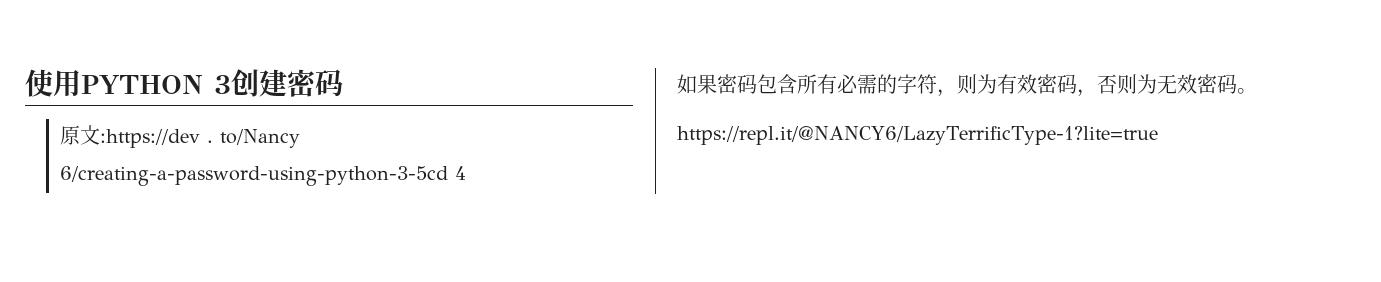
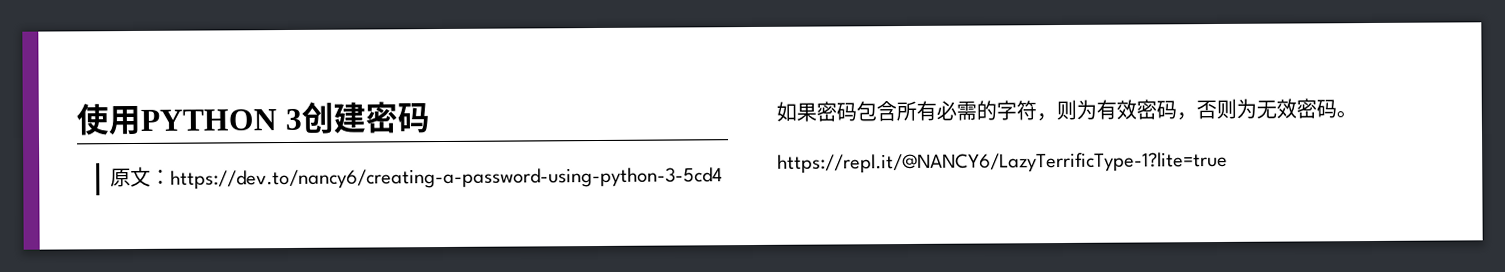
- 原文:https://dev . to/Nancy 6/creating-a-password-using-python-3-5cd 4
+ 原文：https://dev.to/nancy6/creating-a-password-using-python-3-5cd4

